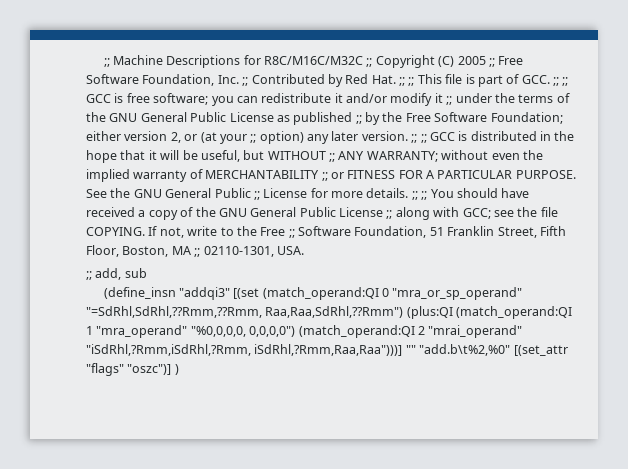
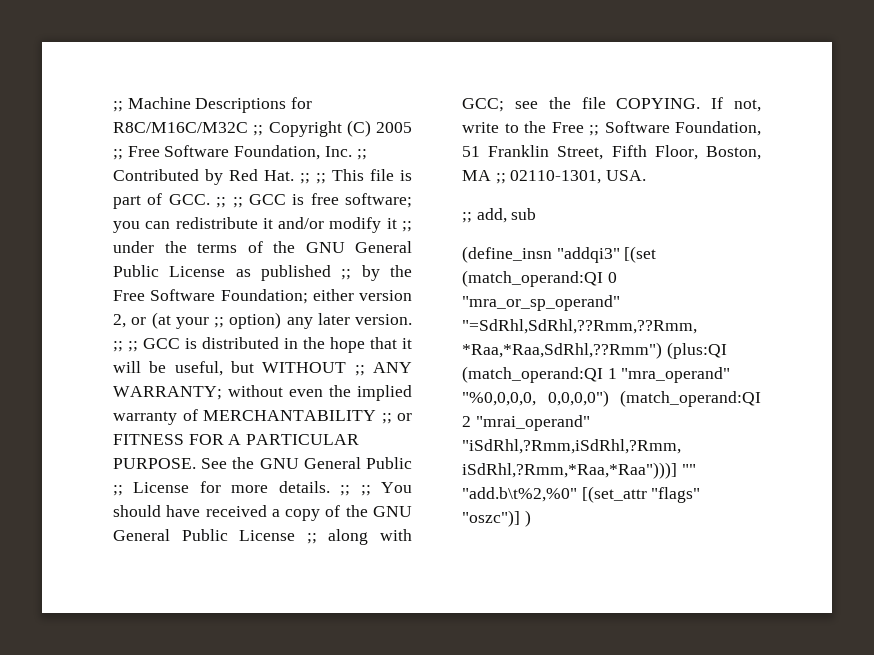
- (define_insn "addqi3" [(set (match_operand:QI 0 "mra_or_sp_operand" "=SdRhl,SdRhl,??Rmm,??Rmm, Raa,Raa,SdRhl,??Rmm") (plus:QI (match_operand:QI 1 "mra_operand" "%0,0,0,0, 0,0,0,0") (match_operand:QI 2 "mrai_operand" "iSdRhl,?Rmm,iSdRhl,?Rmm, iSdRhl,?Rmm,Raa,Raa")))] "" "add.b\t%2,%0" [(set_attr "flags" "oszc")] )
+ (define_insn "addqi3" [(set (match_operand:QI 0 "mra_or_sp_operand" "=SdRhl,SdRhl,??Rmm,??Rmm, *Raa,*Raa,SdRhl,??Rmm") (plus:QI (match_operand:QI 1 "mra_operand" "%0,0,0,0, 0,0,0,0") (match_operand:QI 2 "mrai_operand" "iSdRhl,?Rmm,iSdRhl,?Rmm, iSdRhl,?Rmm,*Raa,*Raa")))] "" "add.b\t%2,%0" [(set_attr "flags" "oszc")] )

